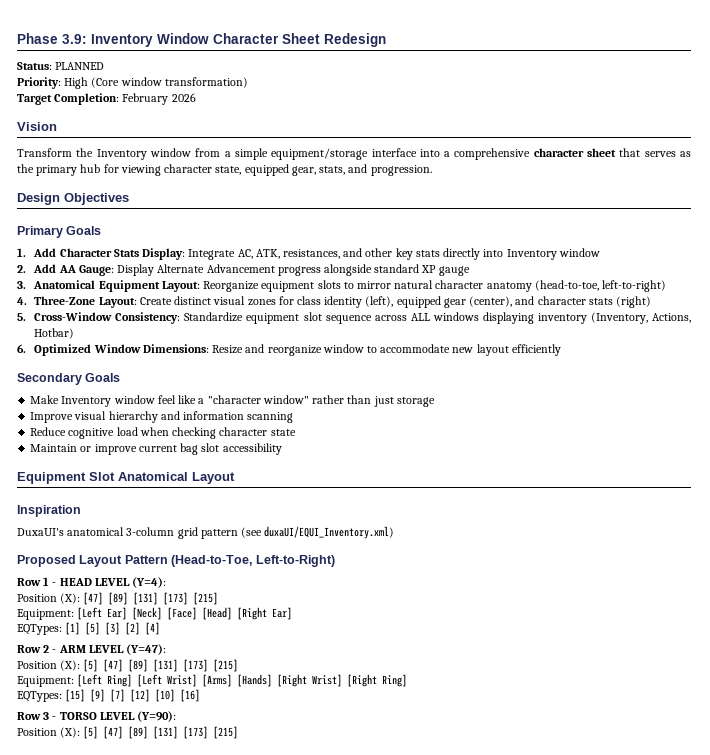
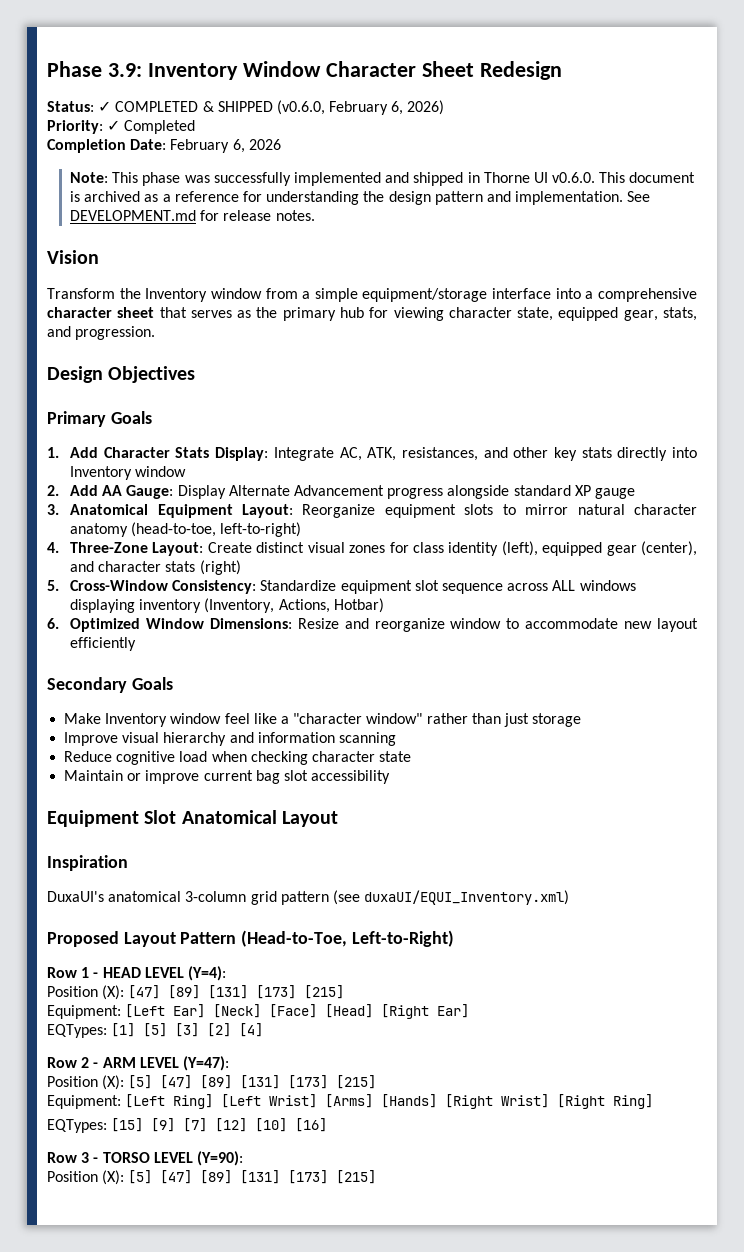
- Status: PLANNED
- Priority: High (Core window transformation)
- Target Completion: February 2026
+ Status: ✓ COMPLETED & SHIPPED (v0.6.0, February 6, 2026)
+ Priority: ✓ Completed
+ Completion Date: February 6, 2026
+ Note: This phase was successfully implemented and shipped in Thorne UI v0.6.0. This document is archived as a reference for understanding the design pattern and implementation. See DEVELOPMENT.md for release notes.

